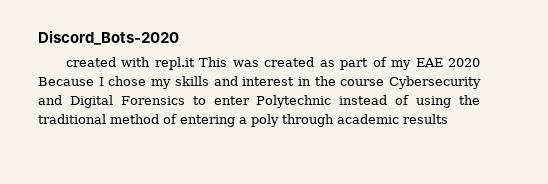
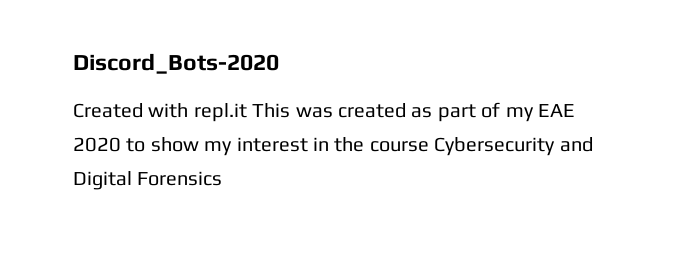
- created with repl.it This was created as part of my EAE 2020 Because I chose my skills and interest in the course Cybersecurity and Digital Forensics to enter Polytechnic instead of using the traditional method of entering a poly through academic results
+ Created with repl.it This was created as part of my EAE 2020 to show my interest in the course Cybersecurity and Digital Forensics

